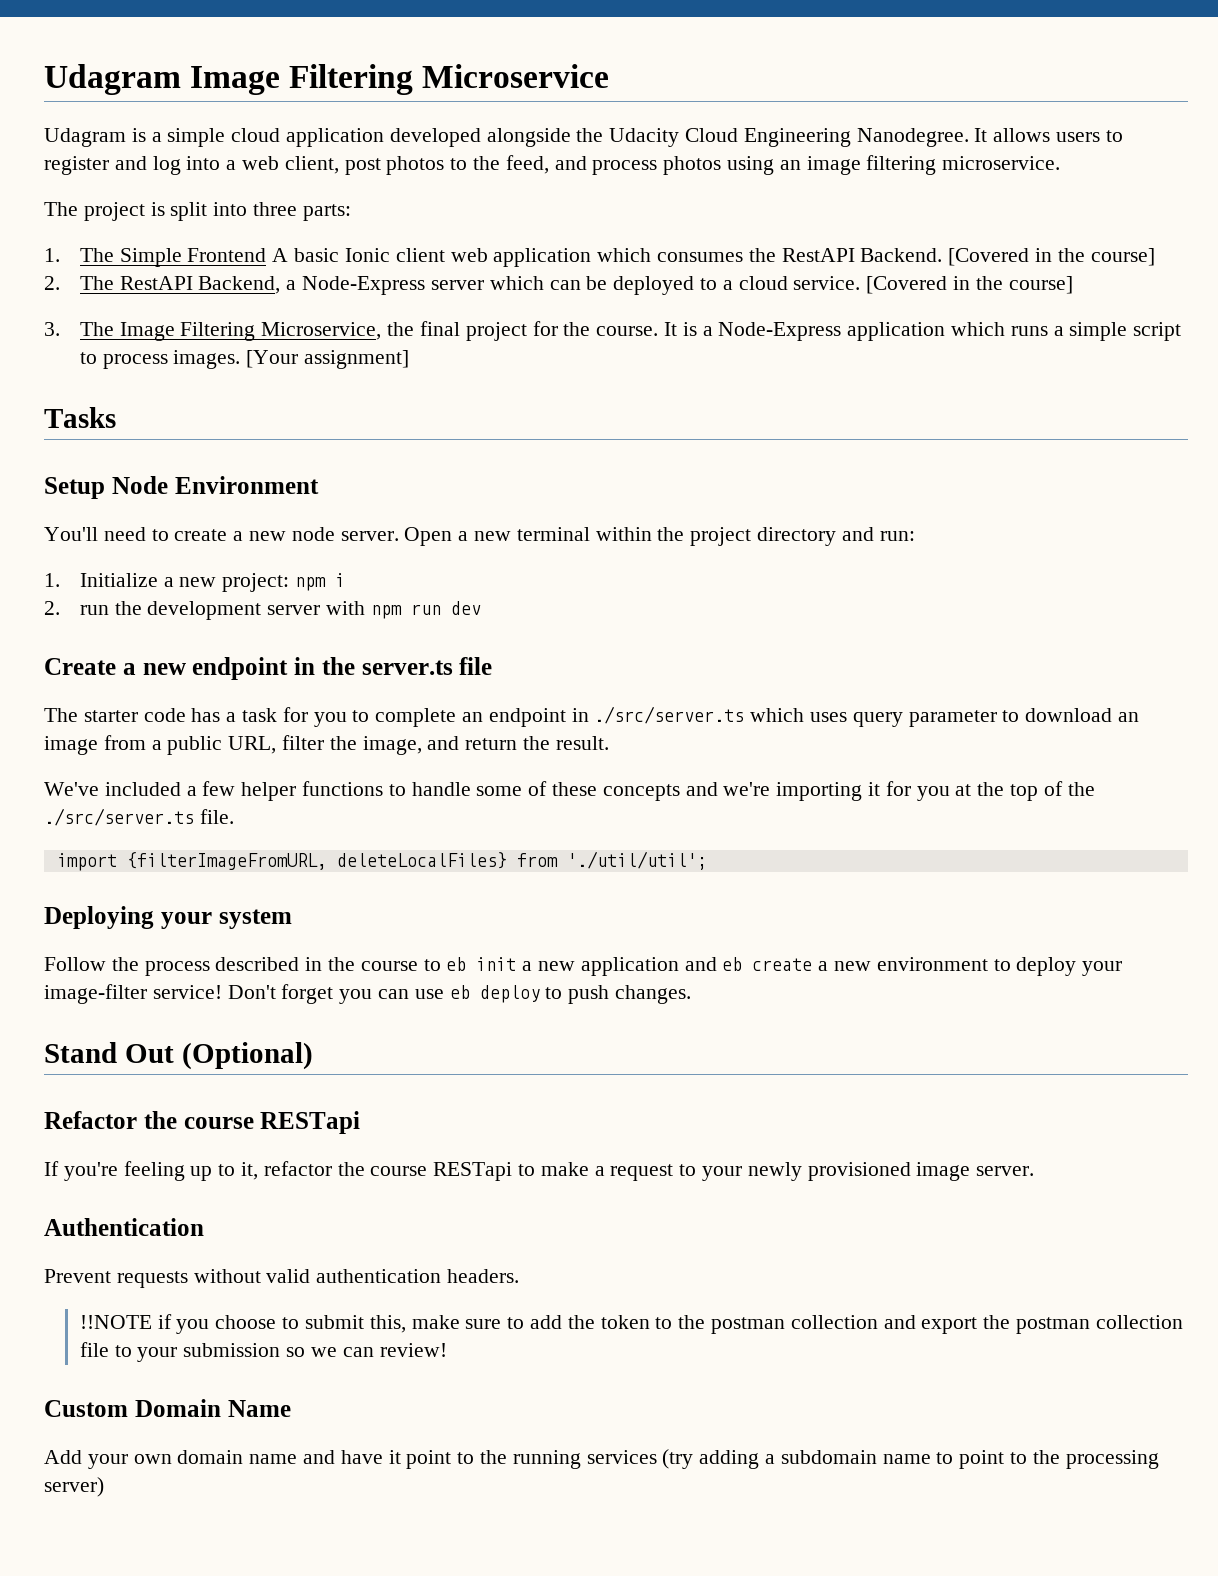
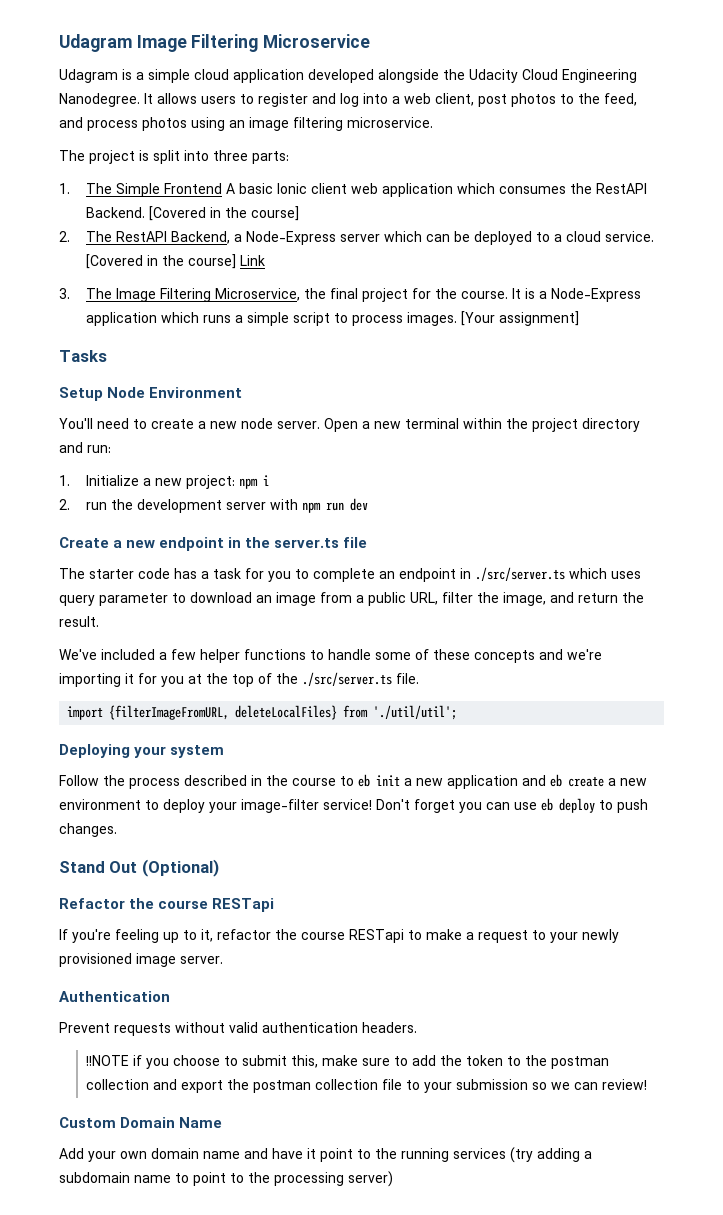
- 2. The RestAPI Backend, a Node-Express server which can be deployed to a cloud service. [Covered in the course]
+ 2. The RestAPI Backend, a Node-Express server which can be deployed to a cloud service. [Covered in the course] Link

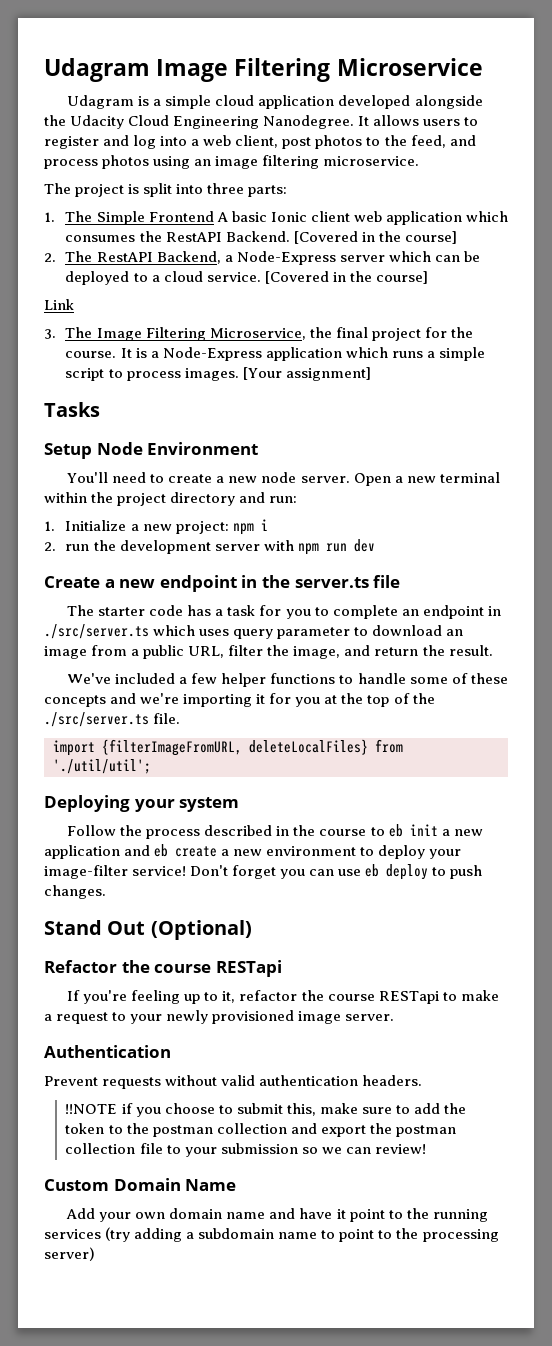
- 2. The RestAPI Backend, a Node-Express server which can be deployed to a cloud service. [Covered in the course] Link
+ 2. The RestAPI Backend, a Node-Express server which can be deployed to a cloud service. [Covered in the course]
+ Link

